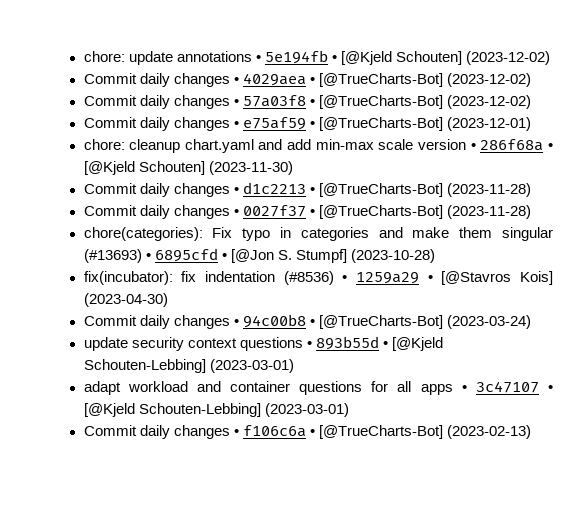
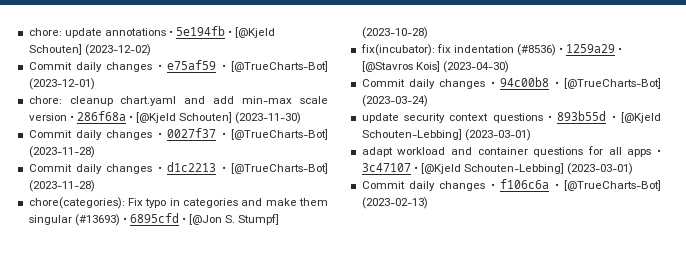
- Commit daily changes • 4029aea • [@TrueCharts-Bot] (2023-12-02)
- Commit daily changes • 57a03f8 • [@TrueCharts-Bot] (2023-12-02)
- Commit daily changes • d1c2213 • [@TrueCharts-Bot] (2023-11-28)
+ Commit daily changes • 0027f37 • [@TrueCharts-Bot] (2023-11-28)
- Commit daily changes • 0027f37 • [@TrueCharts-Bot] (2023-11-28)
+ Commit daily changes • d1c2213 • [@TrueCharts-Bot] (2023-11-28)

